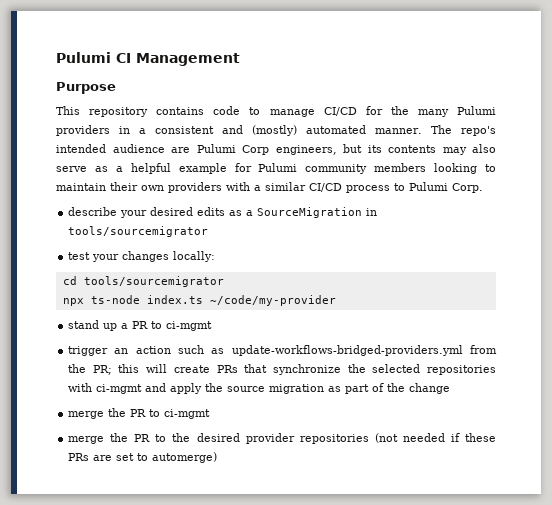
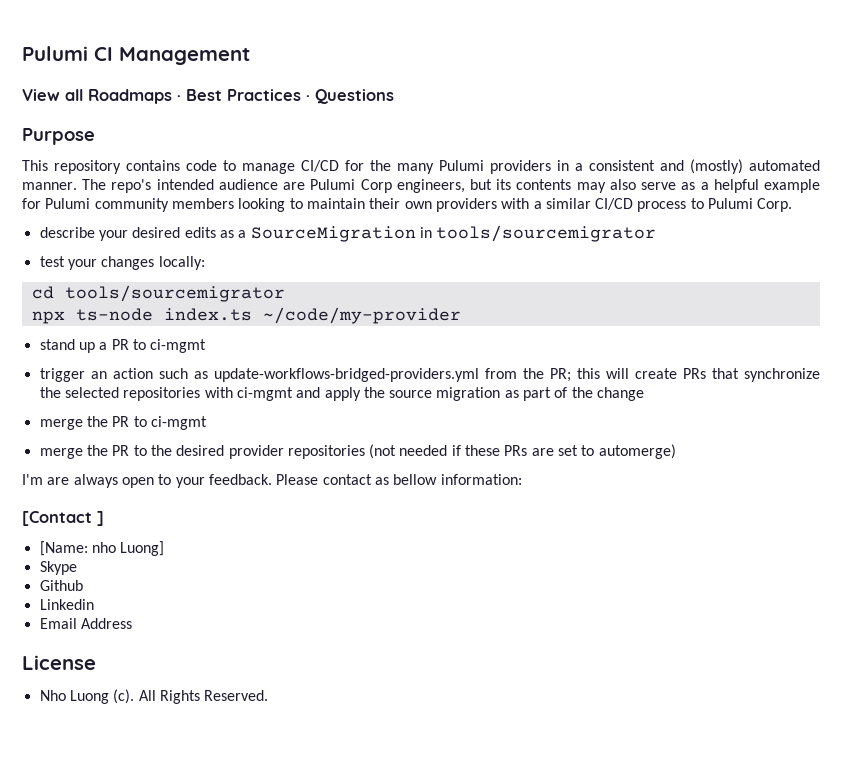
+ View all Roadmaps · Best Practices · Questions
+ I'm are always open to your feedback. Please contact as bellow information:
+ [Contact ]
+ [Name: nho Luong]
+ Skype
+ Github
+ Linkedin
+ Email Address
+ License
+ Nho Luong (c). All Rights Reserved.

